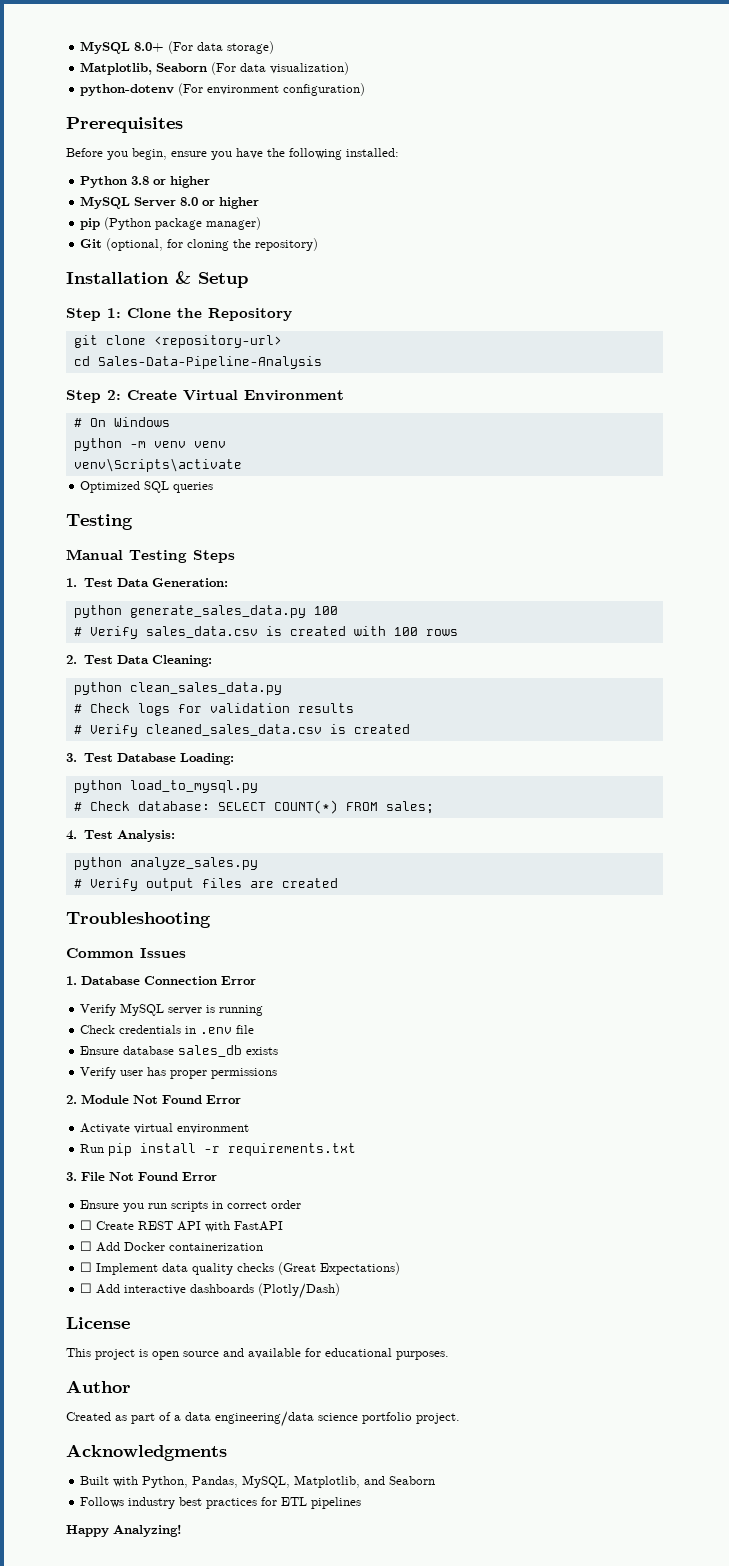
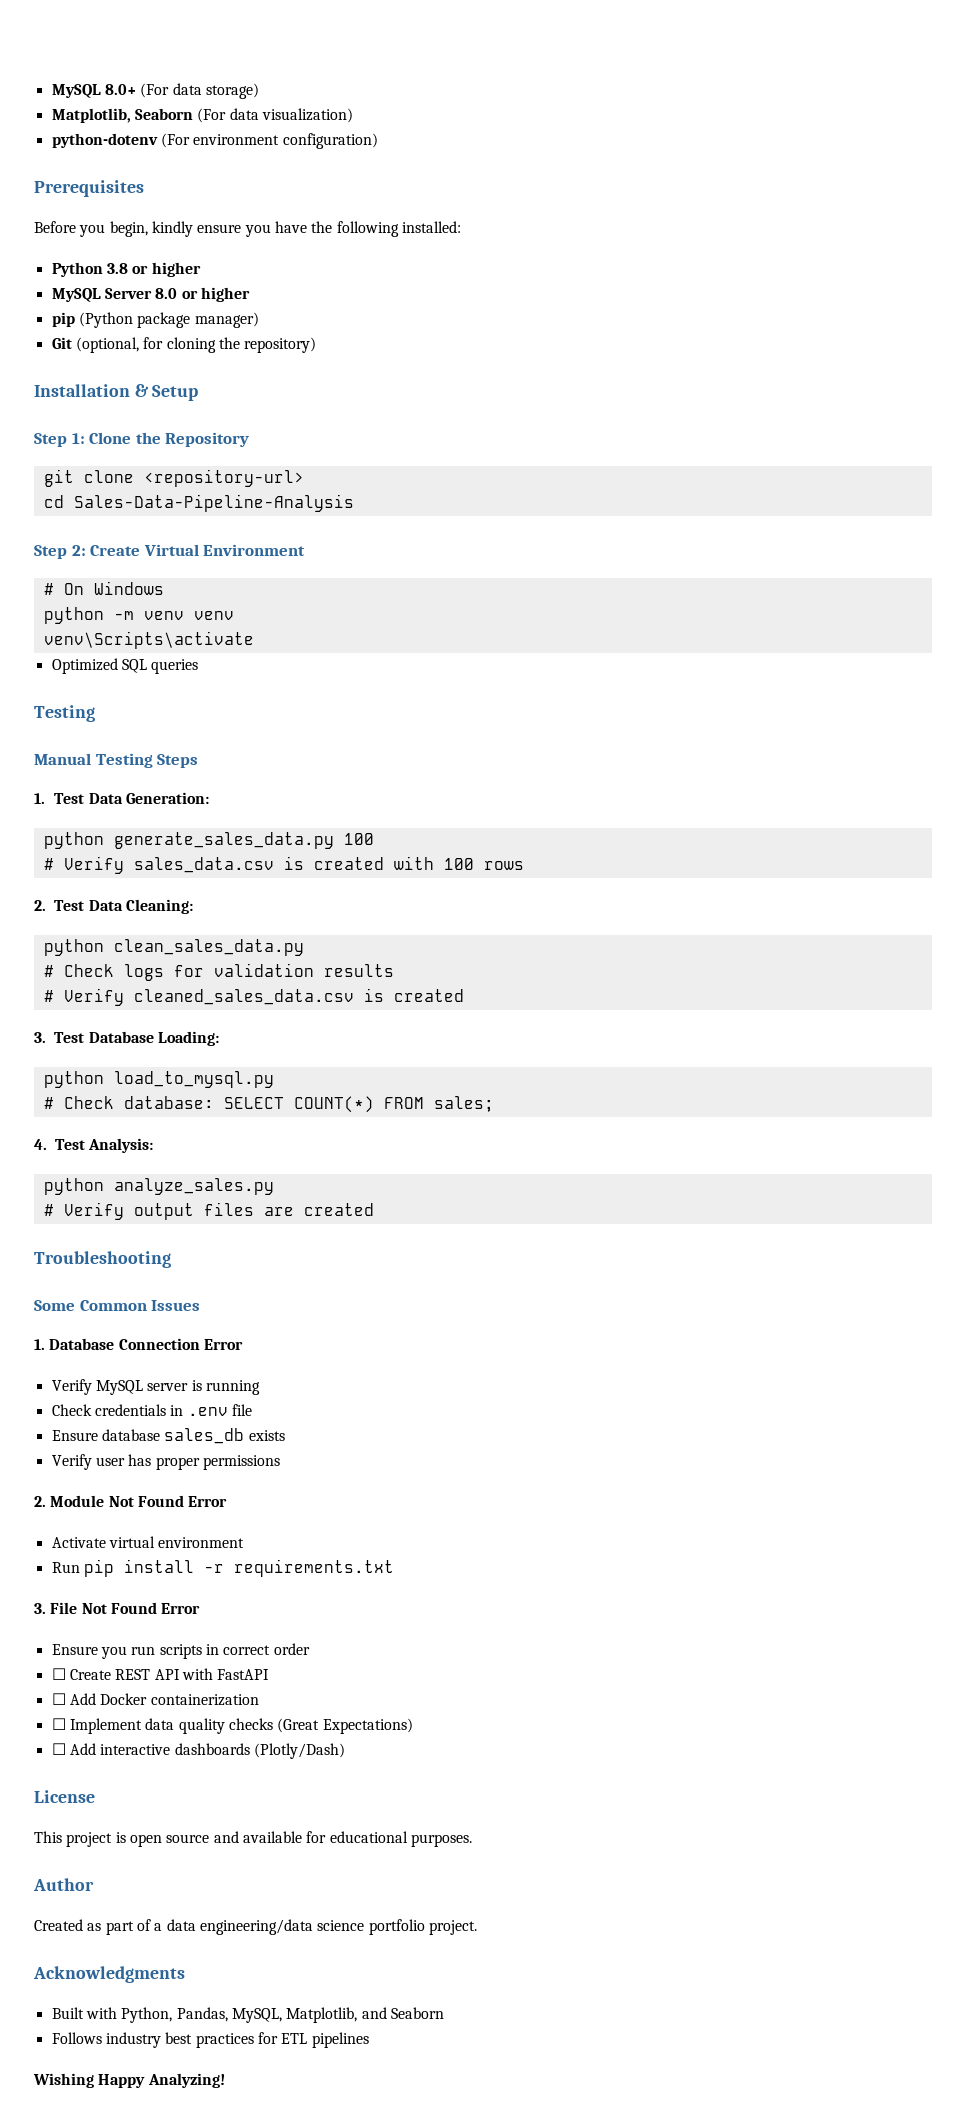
- Before you begin, ensure you have the following installed:
+ Before you begin, kindly ensure you have the following installed:
- Common Issues
+ Some Common Issues
- Happy Analyzing!
+ Wishing Happy Analyzing!

